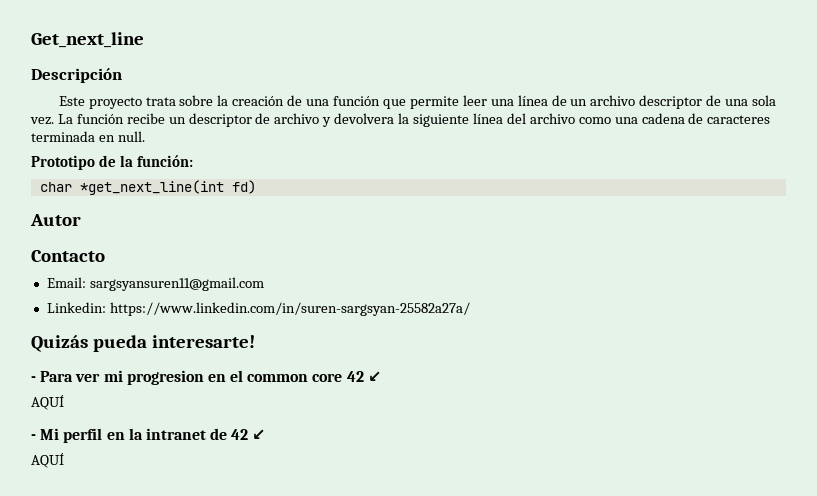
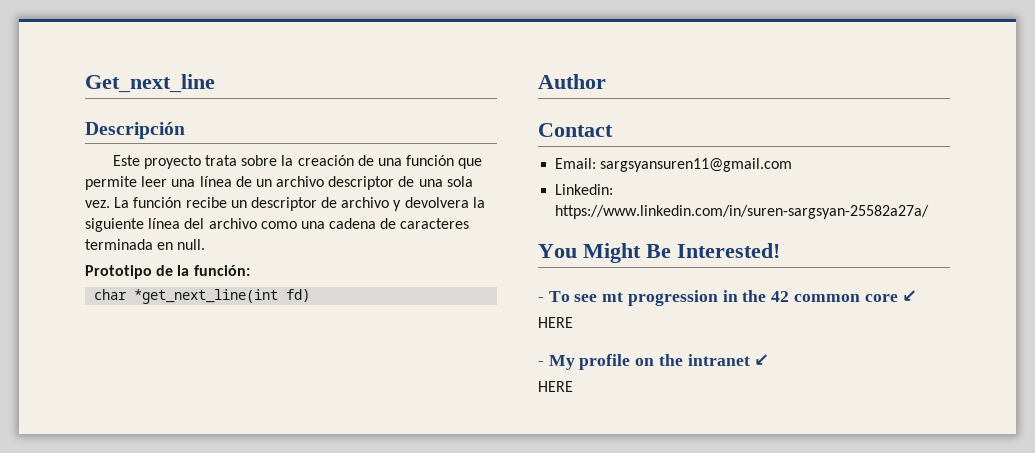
- Autor
- Contacto
+ Author
+ Contact
- Quizás pueda interesarte!
- - Para ver mi progresion en el common core 42 ↙
- AQUÍ
- - Mi perfil en la intranet de 42 ↙
- AQUÍ
+ You Might Be Interested!
+ - To see mt progression in the 42 common core ↙
+ HERE
+ - My profile on the intranet ↙
+ HERE

